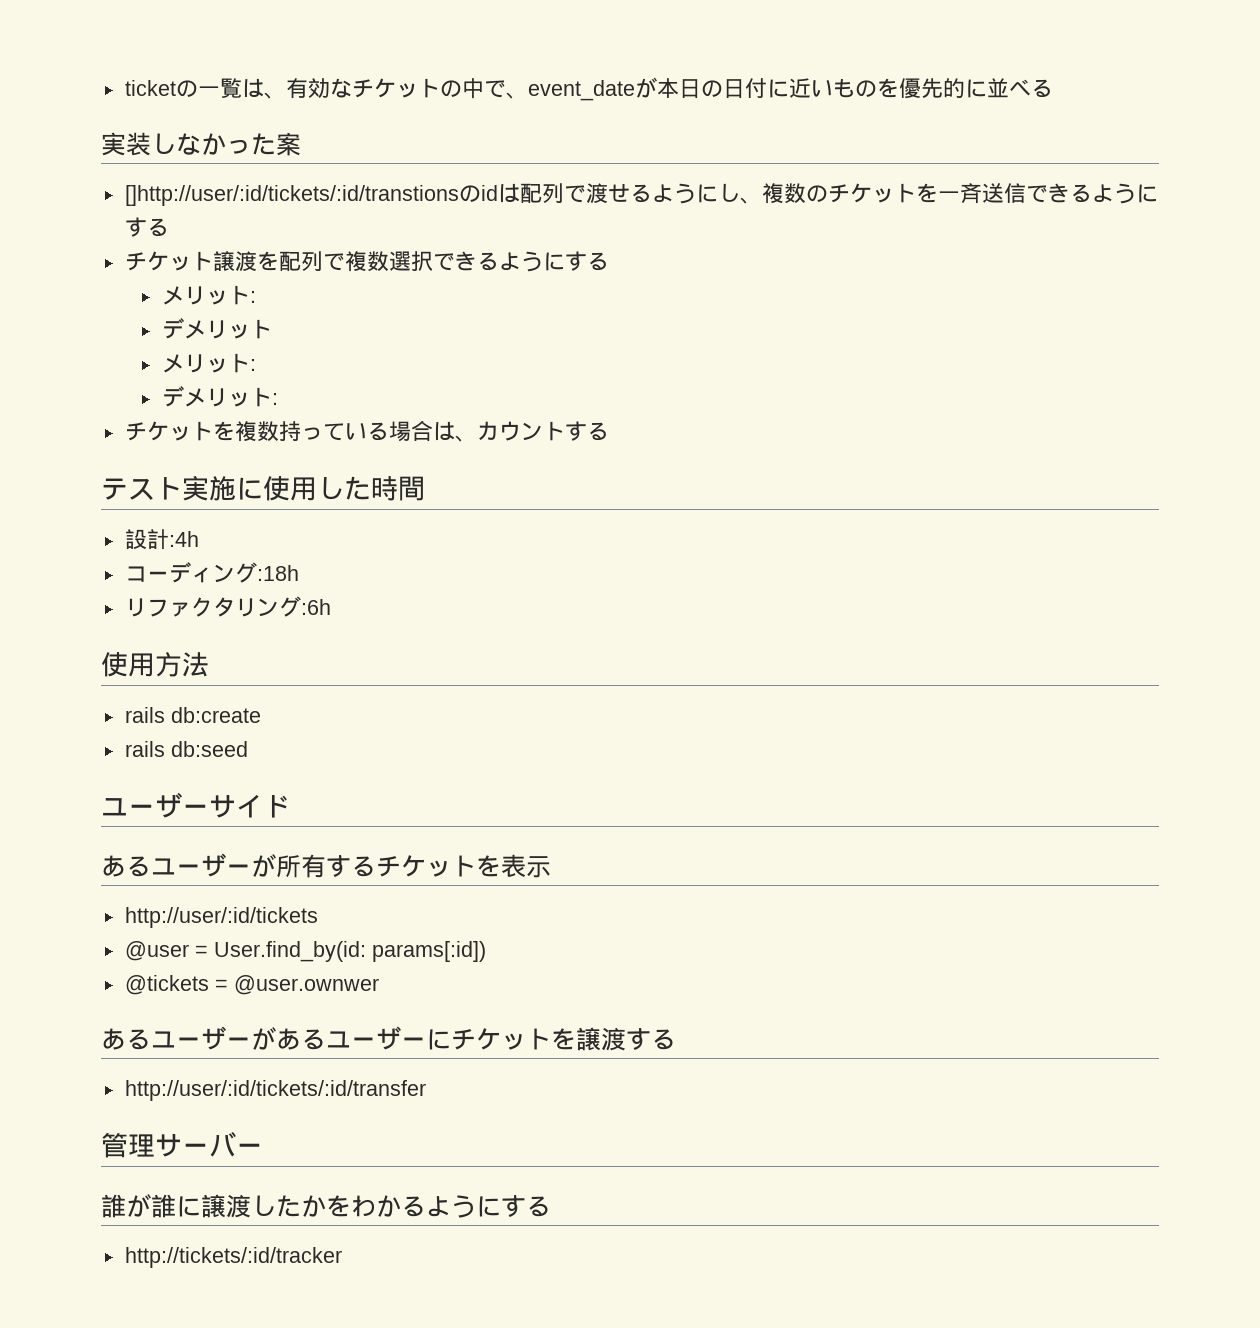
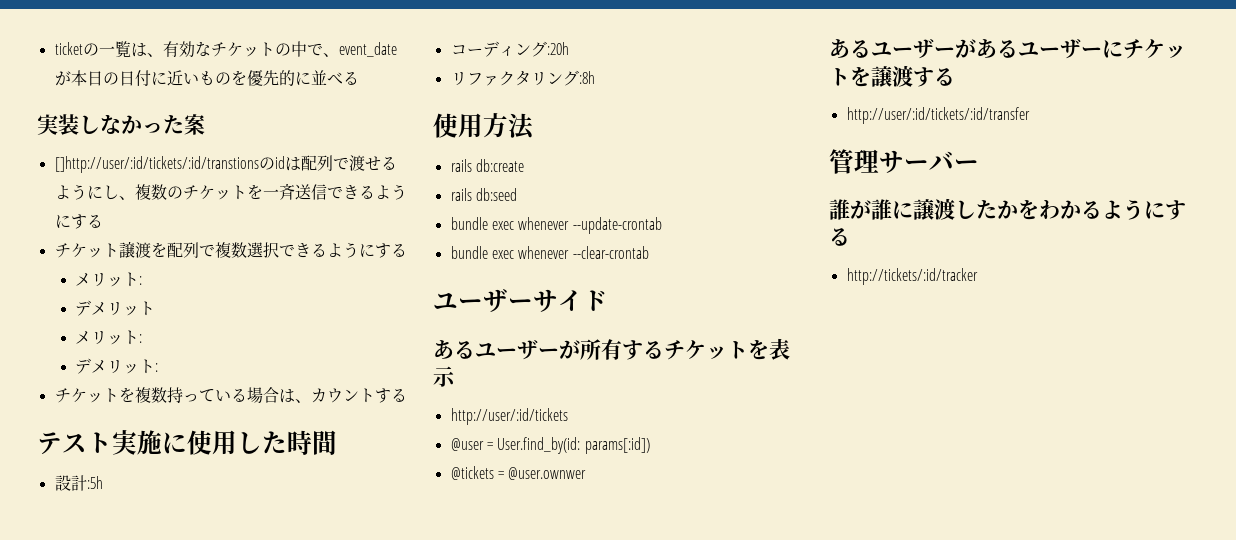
- 設計:4h
+ 設計:5h
- コーディング:18h
+ コーディング:20h
- リファクタリング:6h
+ リファクタリング:8h
+ bundle exec whenever --update-crontab
+ bundle exec whenever --clear-crontab

